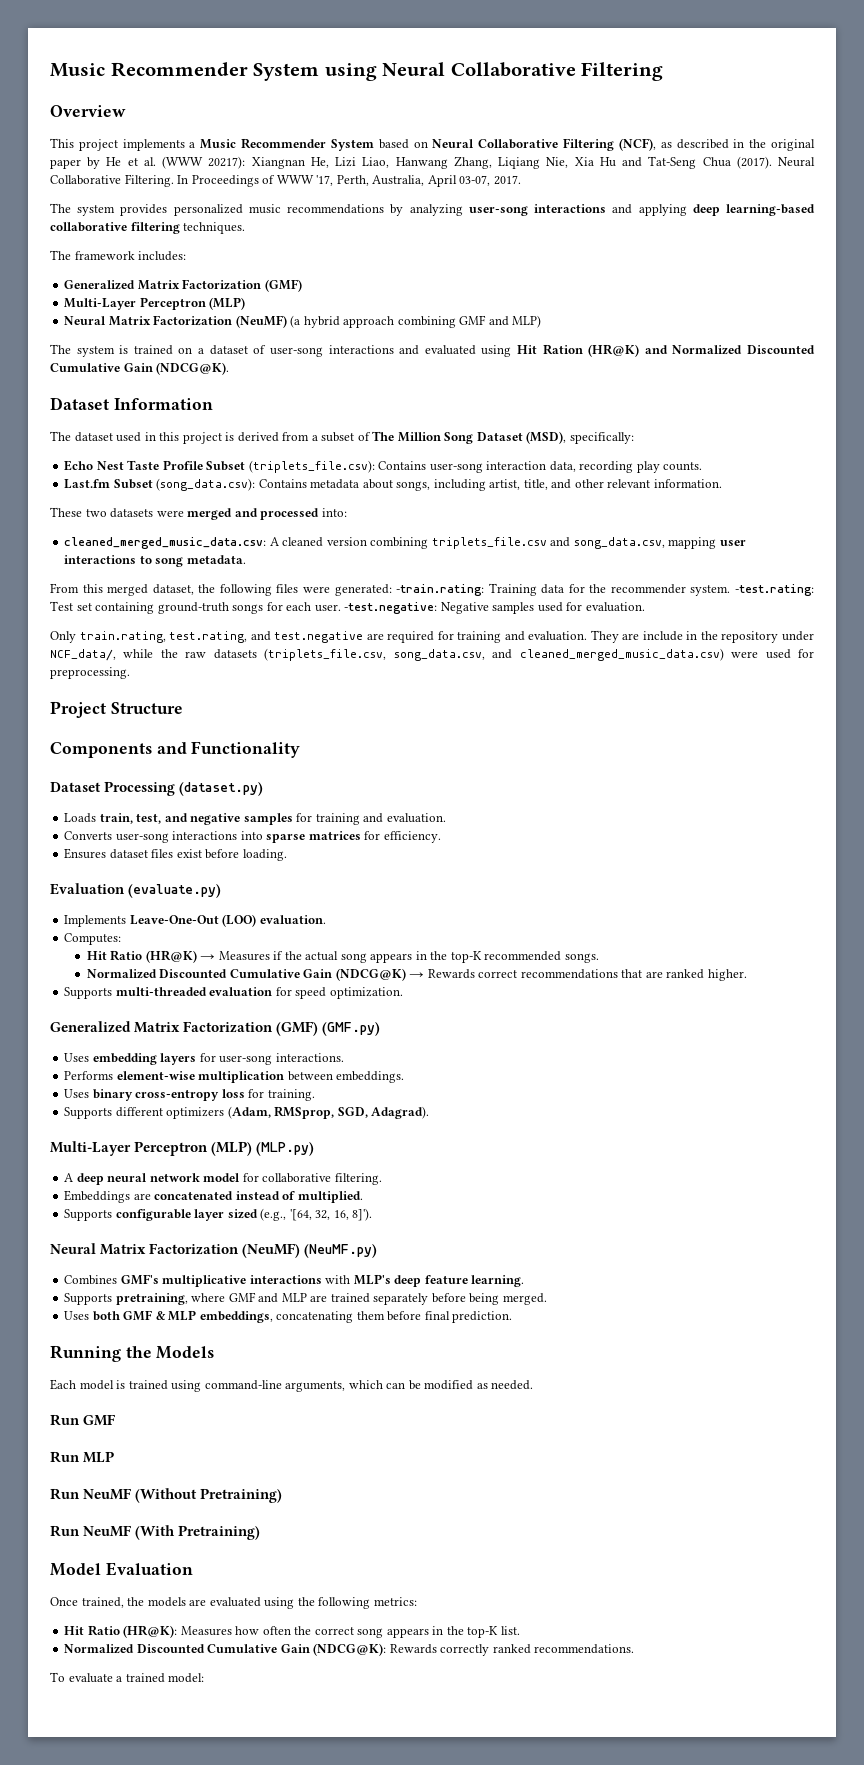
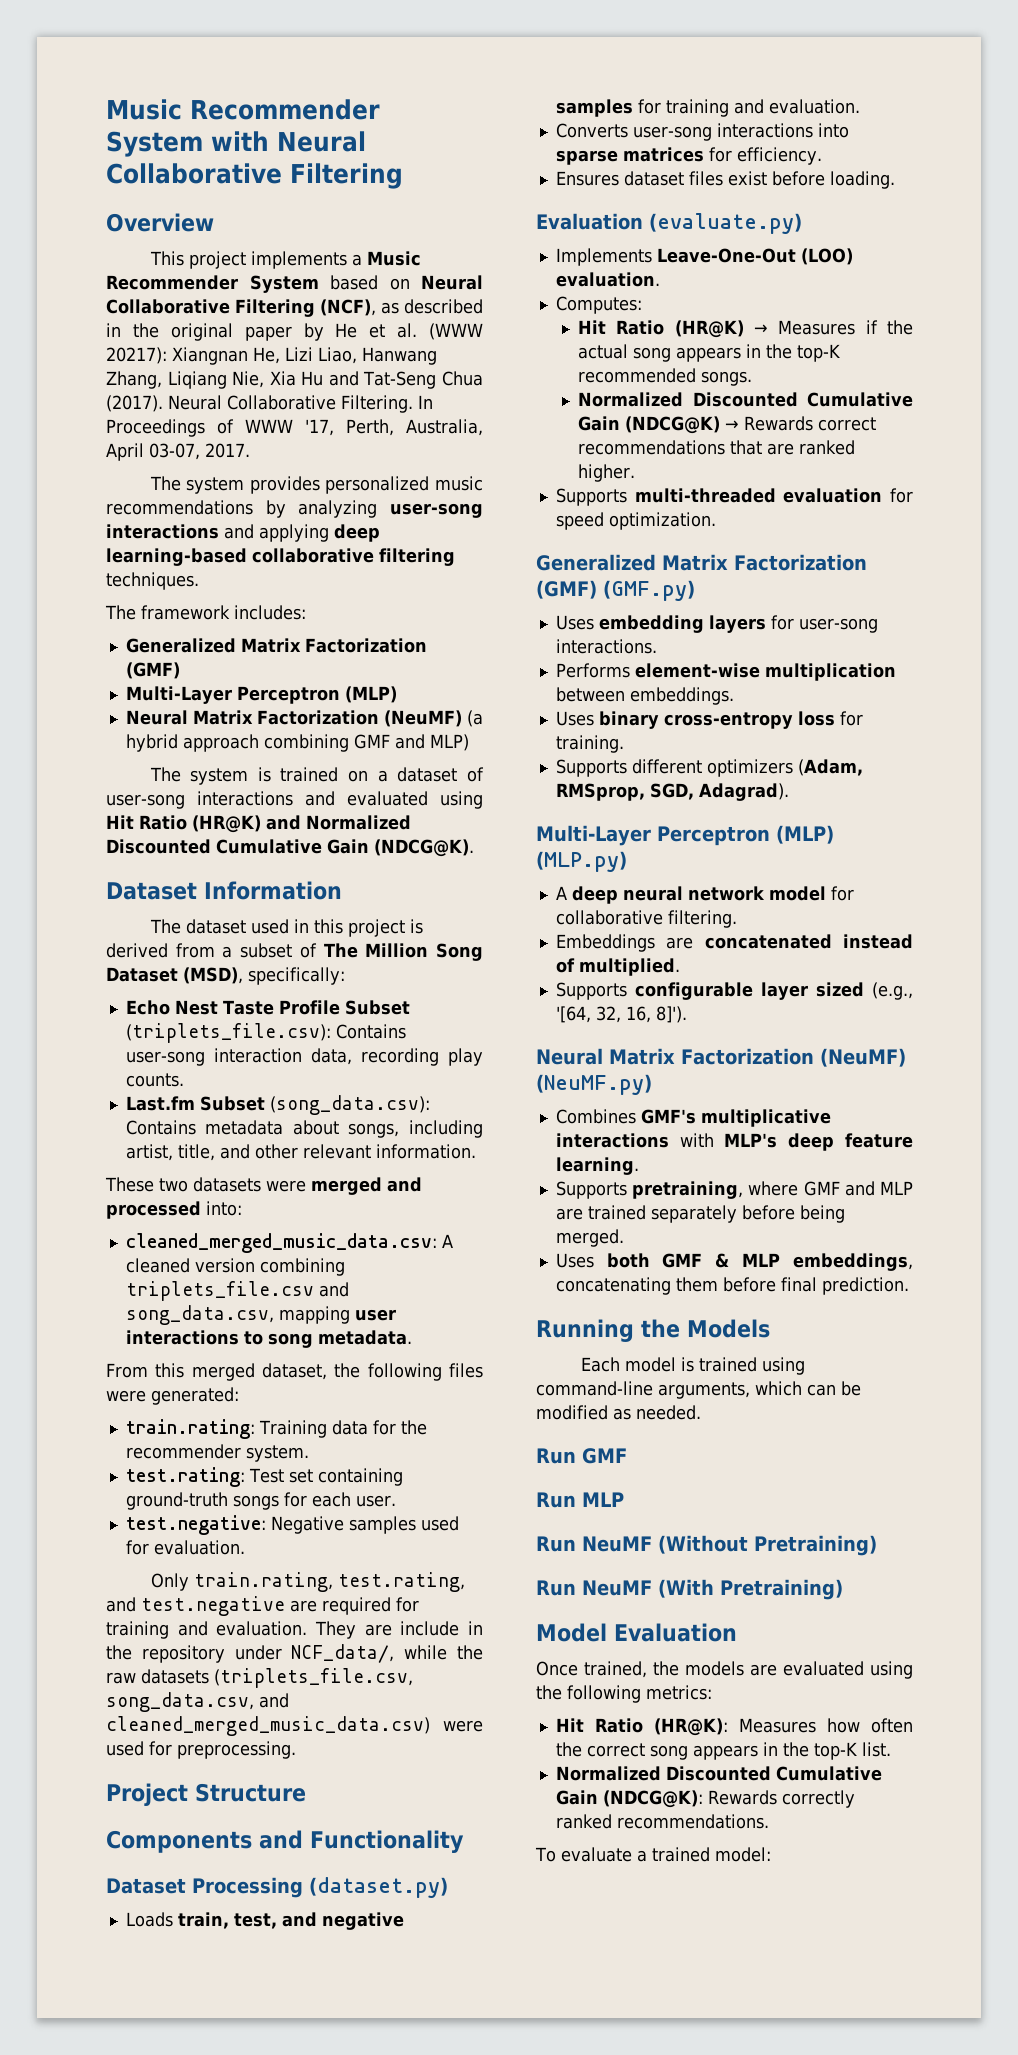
- Music Recommender System using Neural Collaborative Filtering
+ Music Recommender System with Neural Collaborative Filtering
- The system is trained on a dataset of user-song interactions and evaluated using Hit Ration (HR@K) and Normalized Discounted Cumulative Gain (NDCG@K).
+ The system is trained on a dataset of user-song interactions and evaluated using Hit Ratio (HR@K) and Normalized Discounted Cumulative Gain (NDCG@K).
- From this merged dataset, the following files were generated: -train.rating: Training data for the recommender system. -test.rating: Test set containing ground-truth songs for each user. -test.negative: Negative samples used for evaluation.
+ From this merged dataset, the following files were generated:
+ train.rating: Training data for the recommender system.
+ test.rating: Test set containing ground-truth songs for each user.
+ test.negative: Negative samples used for evaluation.

